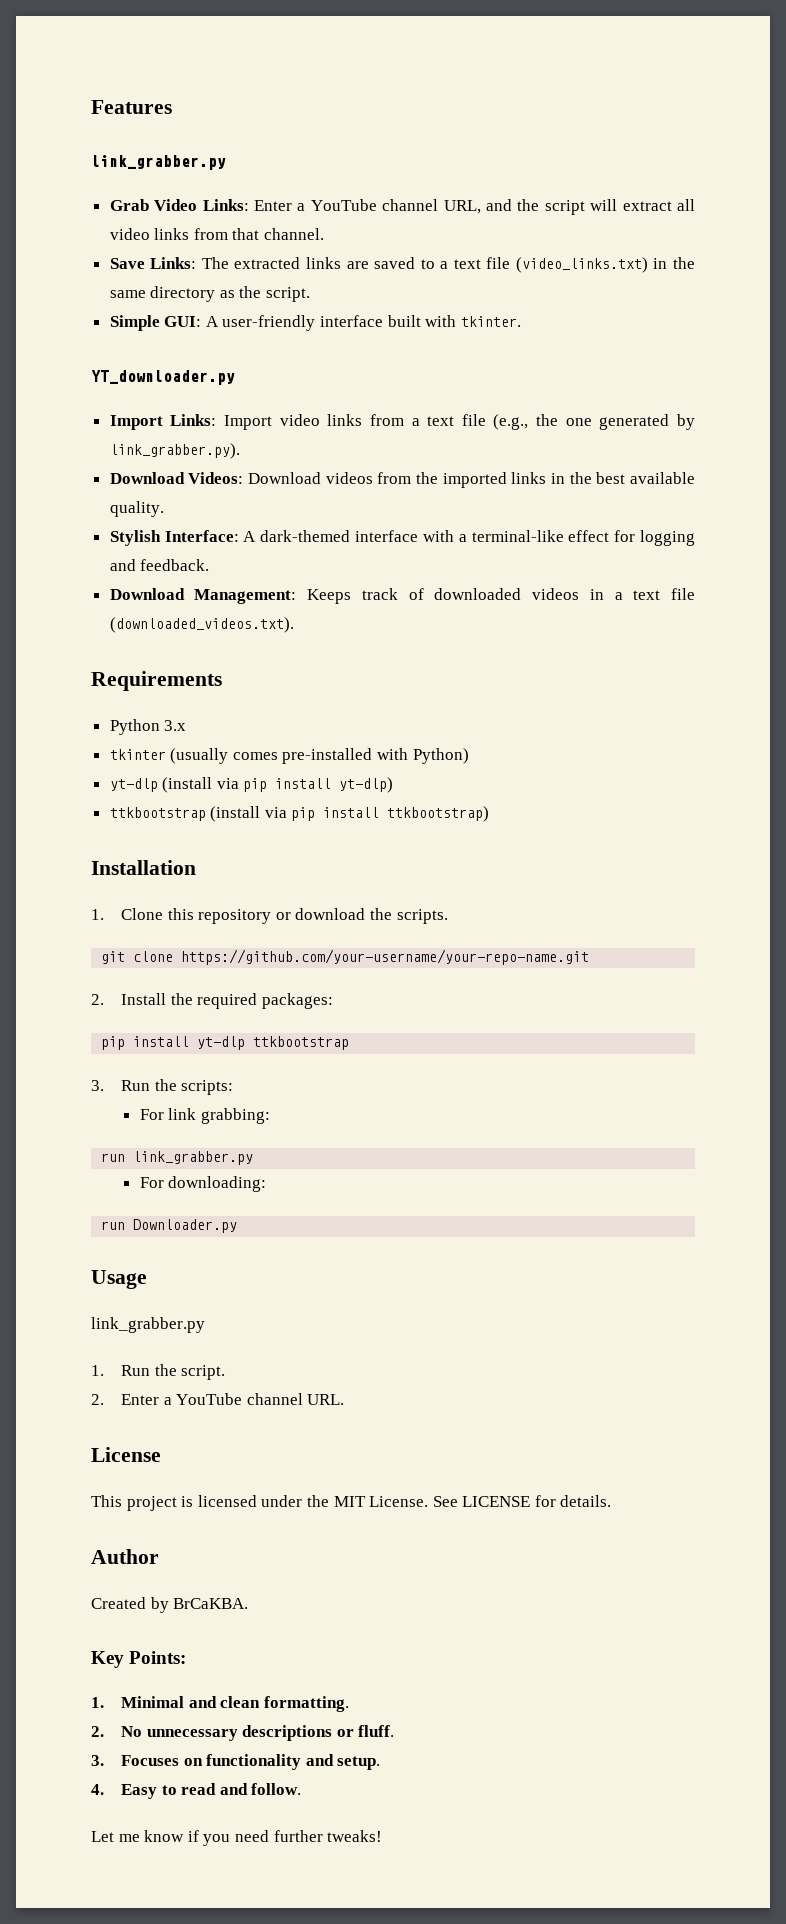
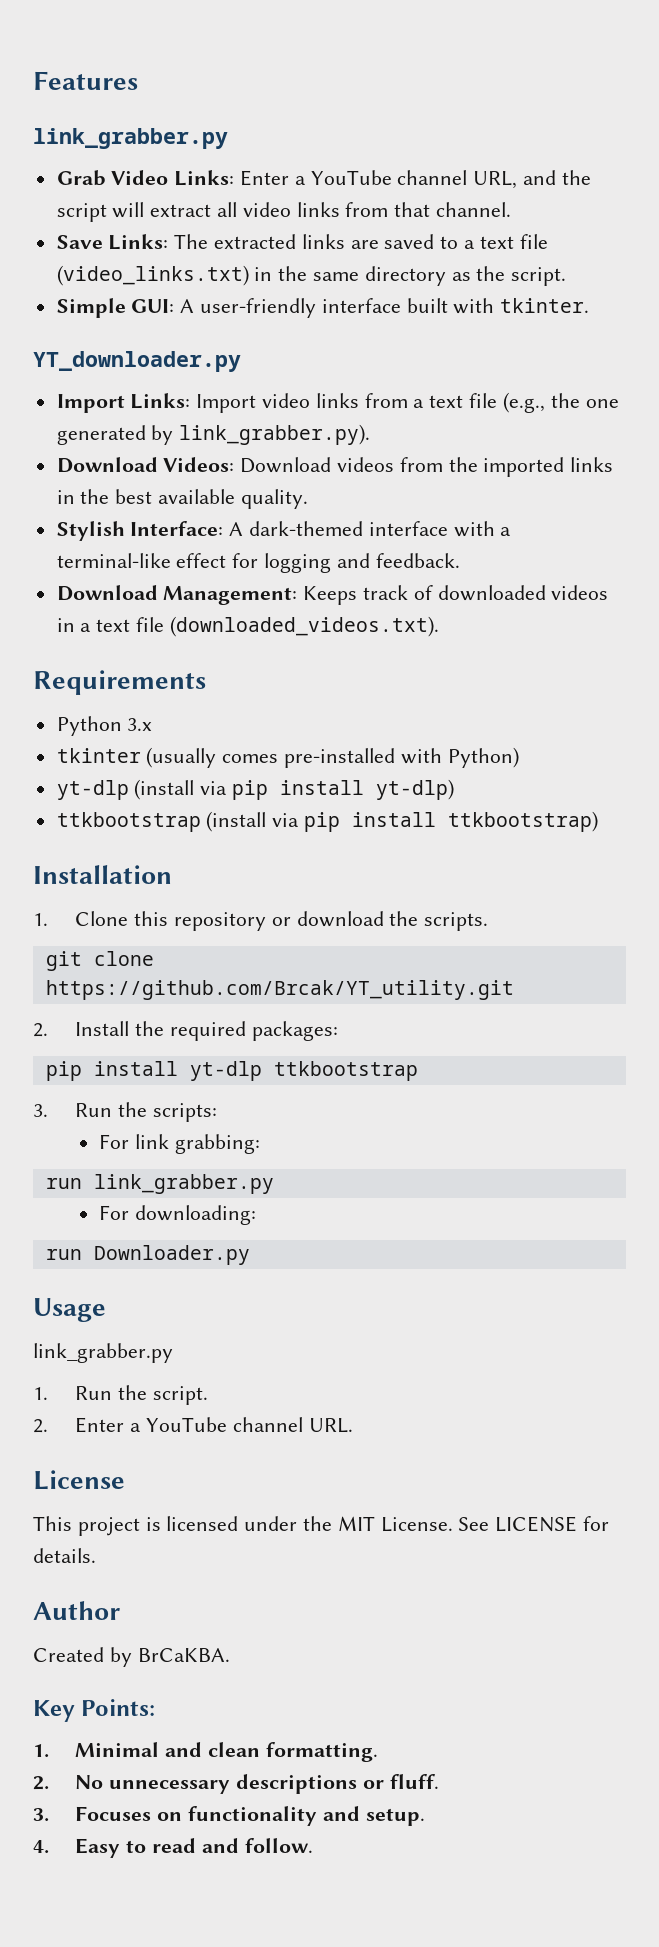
- git clone https://github.com/your-username/your-repo-name.git
+ git clone https://github.com/Brcak/YT_utility.git
- Let me know if you need further tweaks!

